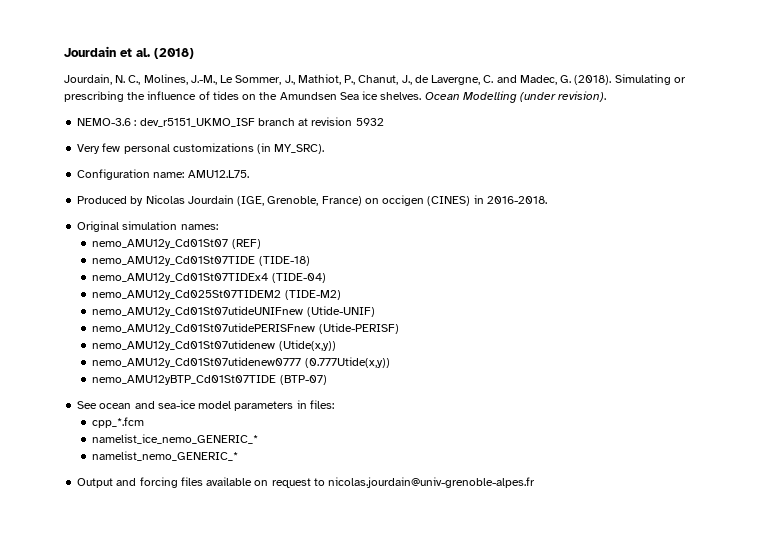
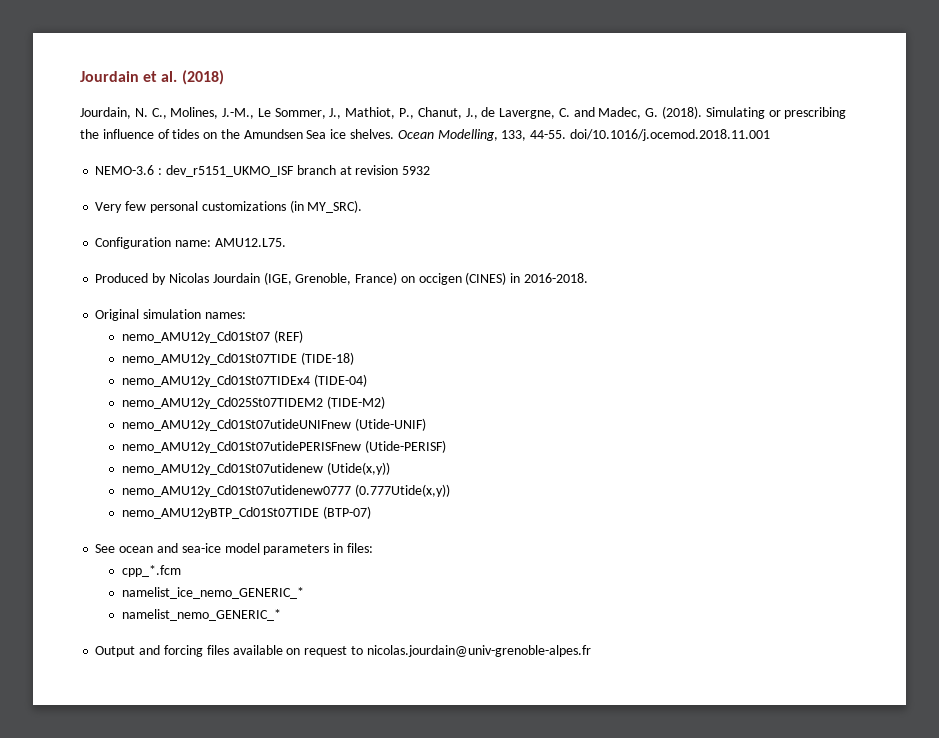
- Ocean Modelling (under revision).
+ Ocean Modelling, 133, 44-55. doi/10.1016/j.ocemod.2018.11.001

